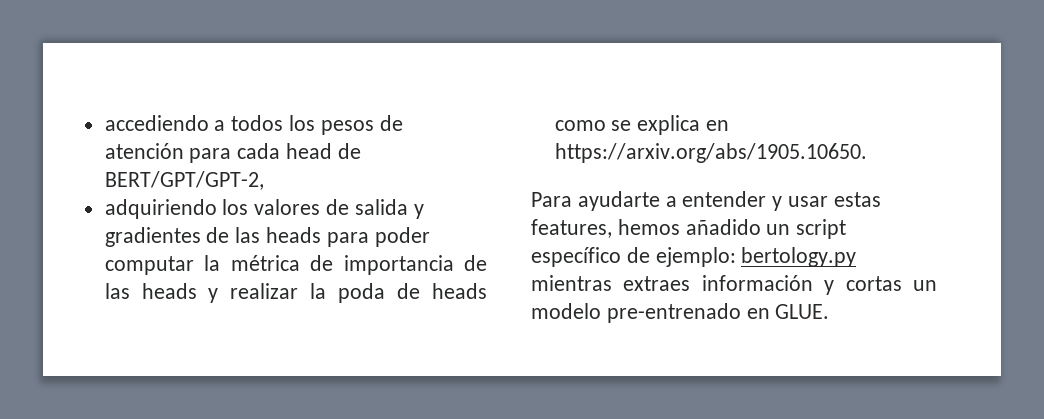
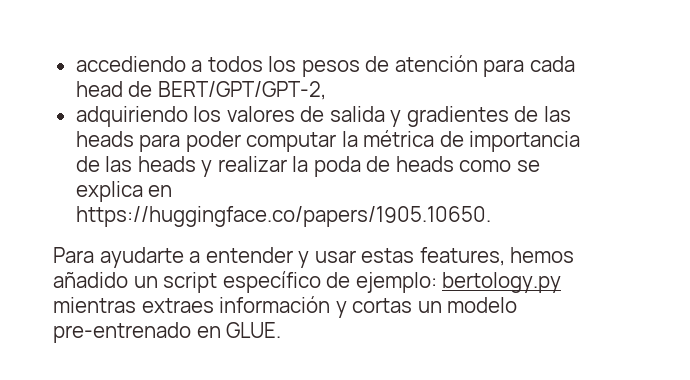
- adquiriendo los valores de salida y gradientes de las heads para poder computar la métrica de importancia de las heads y realizar la poda de heads como se explica en https://arxiv.org/abs/1905.10650.
+ adquiriendo los valores de salida y gradientes de las heads para poder computar la métrica de importancia de las heads y realizar la poda de heads como se explica en https://huggingface.co/papers/1905.10650.

